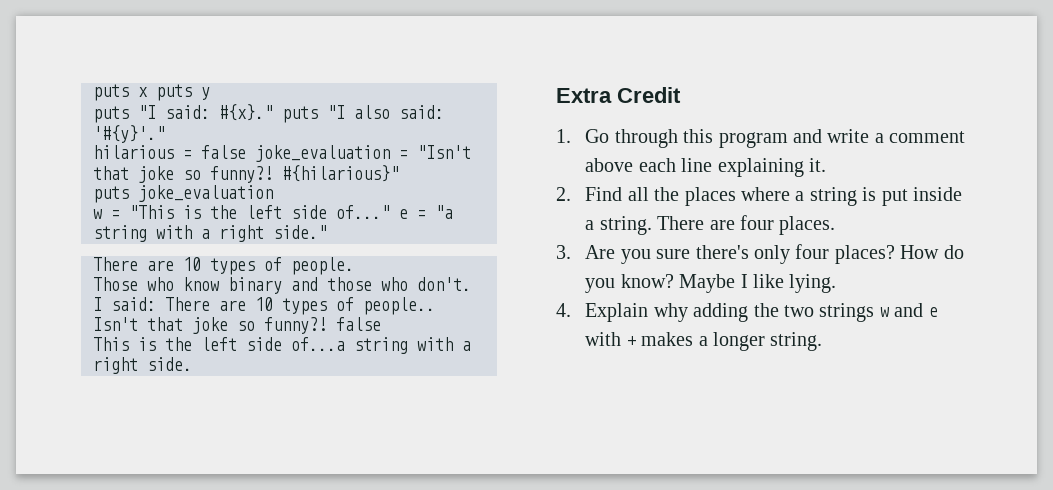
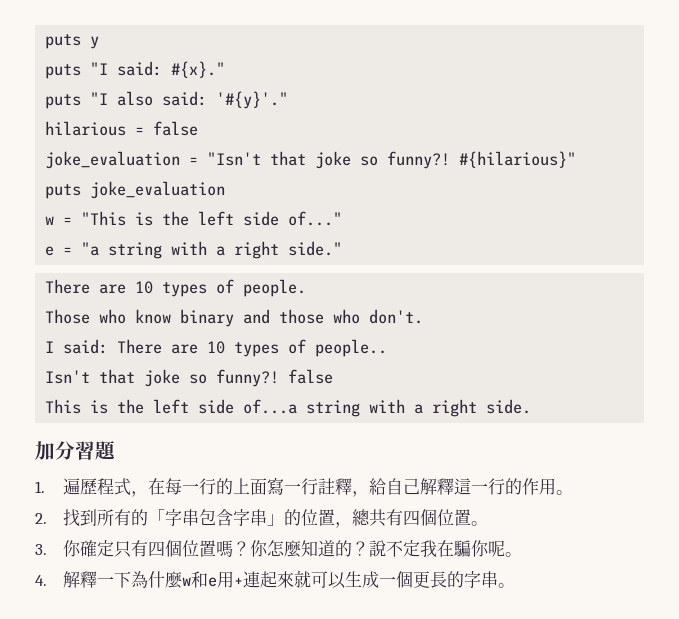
- puts x puts y
+ puts y
- puts "I said: #{x}." puts "I also said: '#{y}'."
+ puts "I said: #{x}."
+ puts "I also said: '#{y}'."
- hilarious = false joke_evaluation = "Isn't that joke so funny?!
+ hilarious = false
+ joke_evaluation = "Isn't that joke so funny?!
- w = "This is the left side of..." e = "a string with a right side."
+ w = "This is the left side of..."
+ e = "a string with a right side."
- Extra Credit
+ 加分習題
- 1. Go through this program and write a comment above each line explaining it.
- 2. Find all the places where a string is put inside a string. There are four places.
- 3. Are you sure there's only four places? How do you know? Maybe I like lying.
- 4. Explain why adding the two strings w and e with + makes a longer string.
+ 1.遍歷程式，在每一行的上面寫一行註釋，給自己解釋這一行的作用。
+ 2.找到所有的「字串包含字串」的位置，總共有四個位置。
+ 3.你確定只有四個位置嗎？你怎麼知道的？說不定我在騙你呢。
+ 4.解釋一下為什麼w和e用+連起來就可以生成一個更長的字串。

